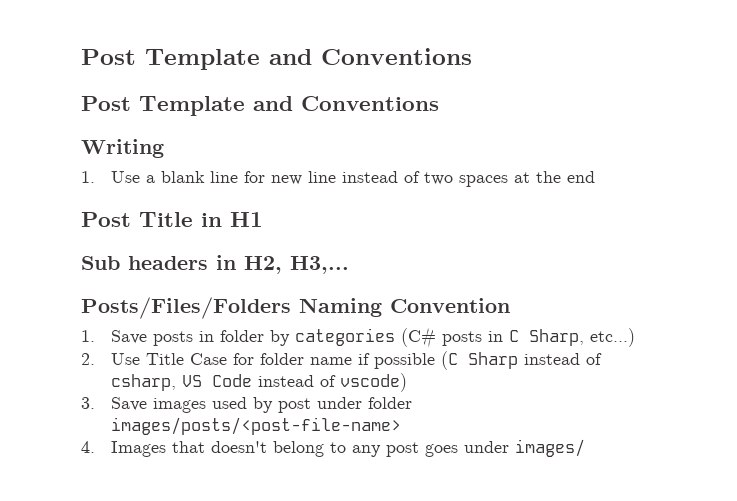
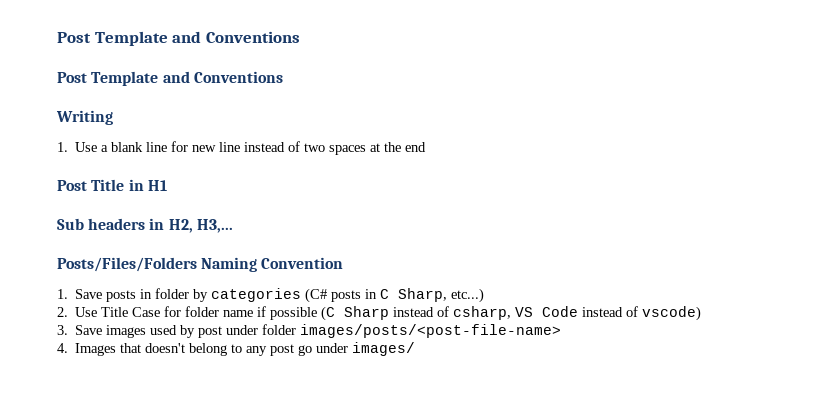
- 4. Images that doesn't belong to any post goes under images/
+ 4. Images that doesn't belong to any post go under images/

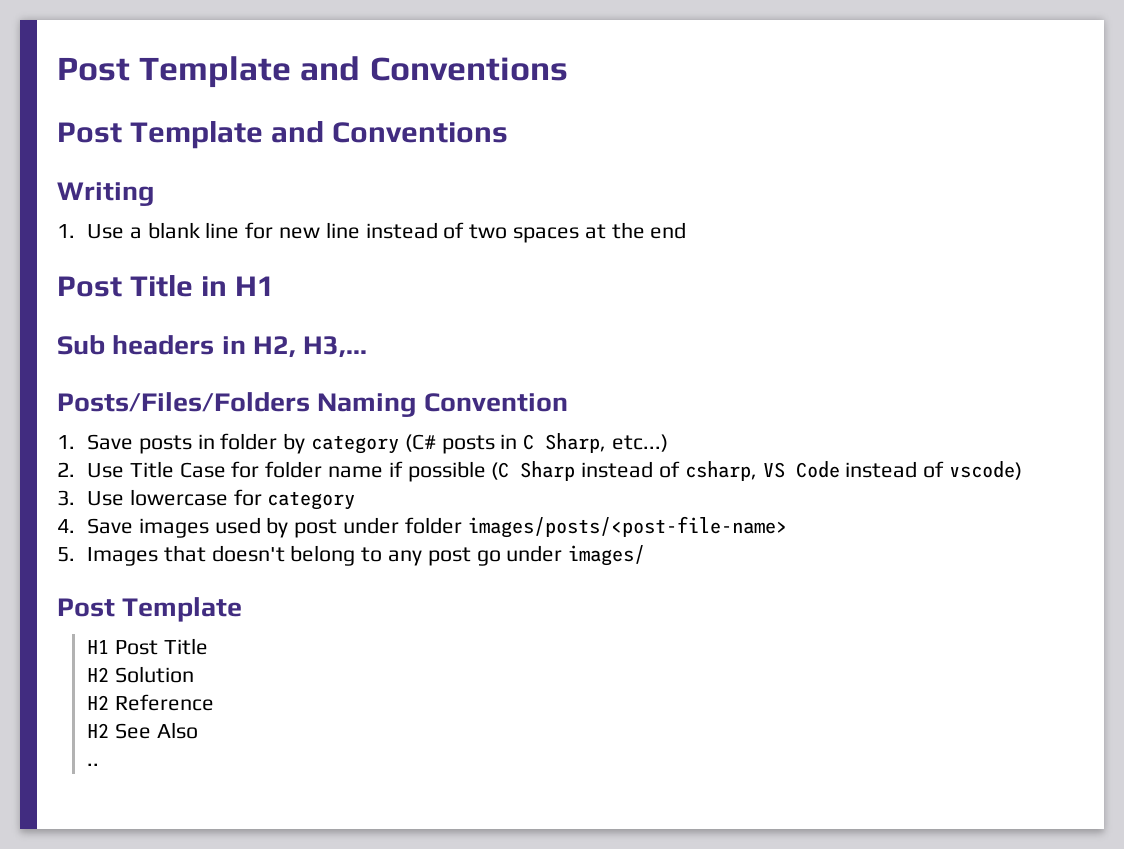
- 1. Save posts in folder by categories (C# posts in C Sharp, etc...)
+ 1. Save posts in folder by category (C# posts in C Sharp, etc...)
- 3. Save images used by post under folder images/posts/<post-file-name>
+ 3. Use lowercase for category
+ 4. Save images used by post under folder images/posts/<post-file-name>
- 4. Images that doesn't belong to any post go under images/
+ 5. Images that doesn't belong to any post go under images/
+ Post Template
+ H1 Post Title
+ H2 Solution
+ H2 Reference
+ H2 See Also
+ ..

